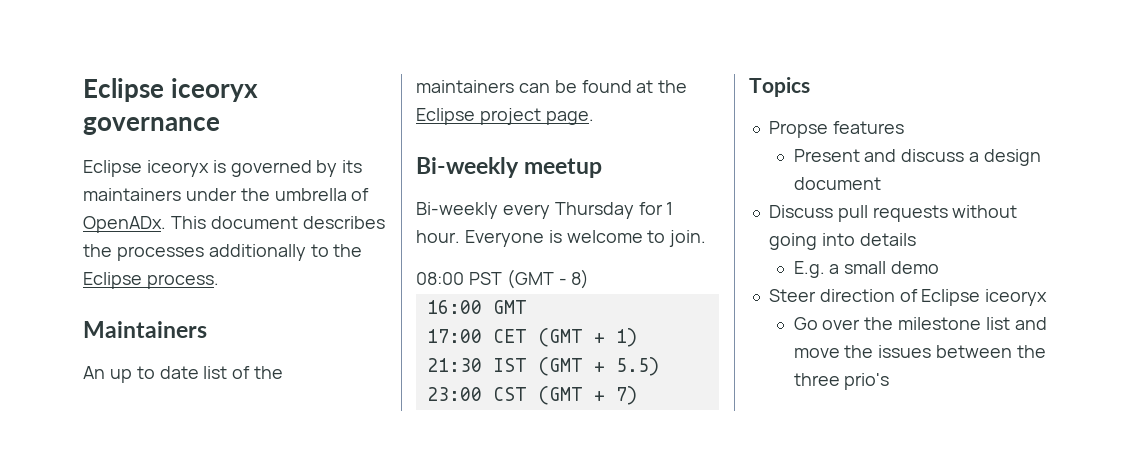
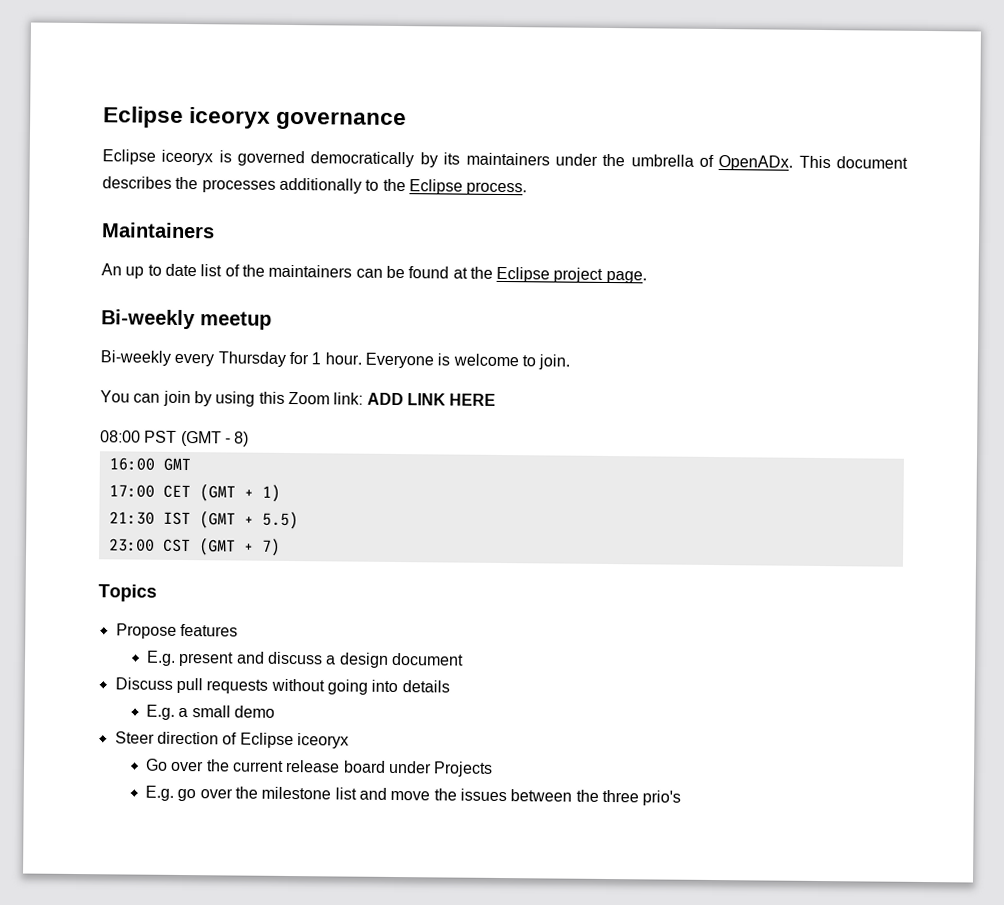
- Eclipse iceoryx is governed by its maintainers under the umbrella of OpenADx.
+ Eclipse iceoryx is governed democratically by its maintainers under the umbrella of OpenADx.
+ You can join by using this Zoom link: ADD LINK HERE
- Propse features
+ Propose features
- Present and discuss a design document
+ E.g. present and discuss a design document
- Go over the milestone list and move the issues between the three prio's
+ Go over the current release board under Projects
+ E.g. go over the milestone list and move the issues between the three prio's

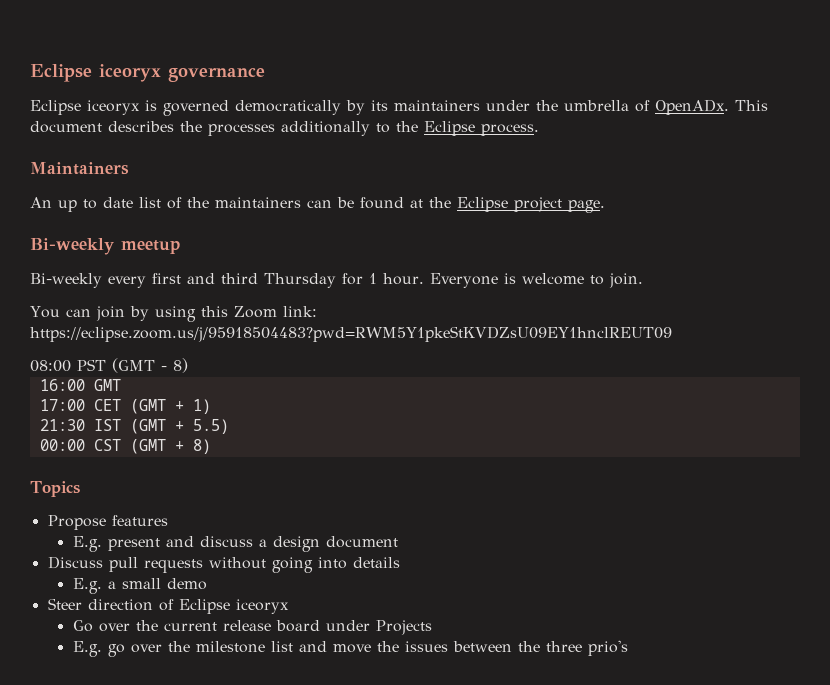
- Bi-weekly every Thursday for 1 hour.
+ Bi-weekly every first and third Thursday for 1 hour.
- You can join by using this Zoom link: ADD LINK HERE
+ You can join by using this Zoom link: https://eclipse.zoom.us/j/95918504483?pwd=RWM5Y1pkeStKVDZsU09EY1hnclREUT09
- 23:00 CST (GMT + 7)
+ 00:00 CST (GMT + 8)

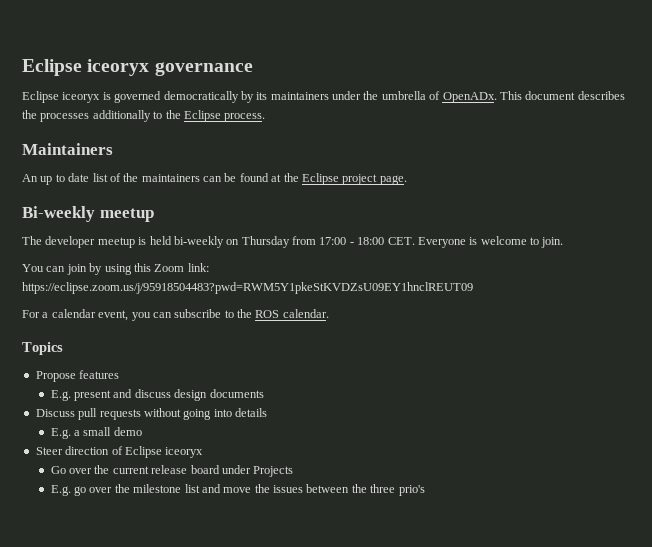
- Bi-weekly every first and third Thursday for 1 hour. Everyone is welcome to join.
+ The developer meetup is held bi-weekly on Thursday from 17:00 - 18:00 CET. Everyone is welcome to join.
- 08:00 PST (GMT - 8)
- 16:00 GMT
- 17:00 CET (GMT + 1)
- 21:30 IST (GMT + 5.5)
- 00:00 CST (GMT + 8)
+ For a calendar event, you can subscribe to the ROS calendar.
- E.g. present and discuss a design document
+ E.g. present and discuss design documents

